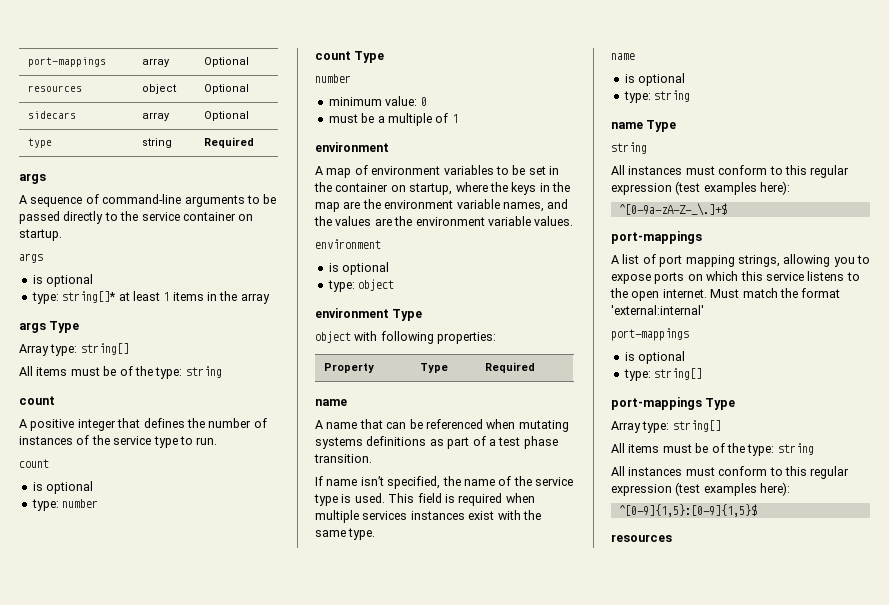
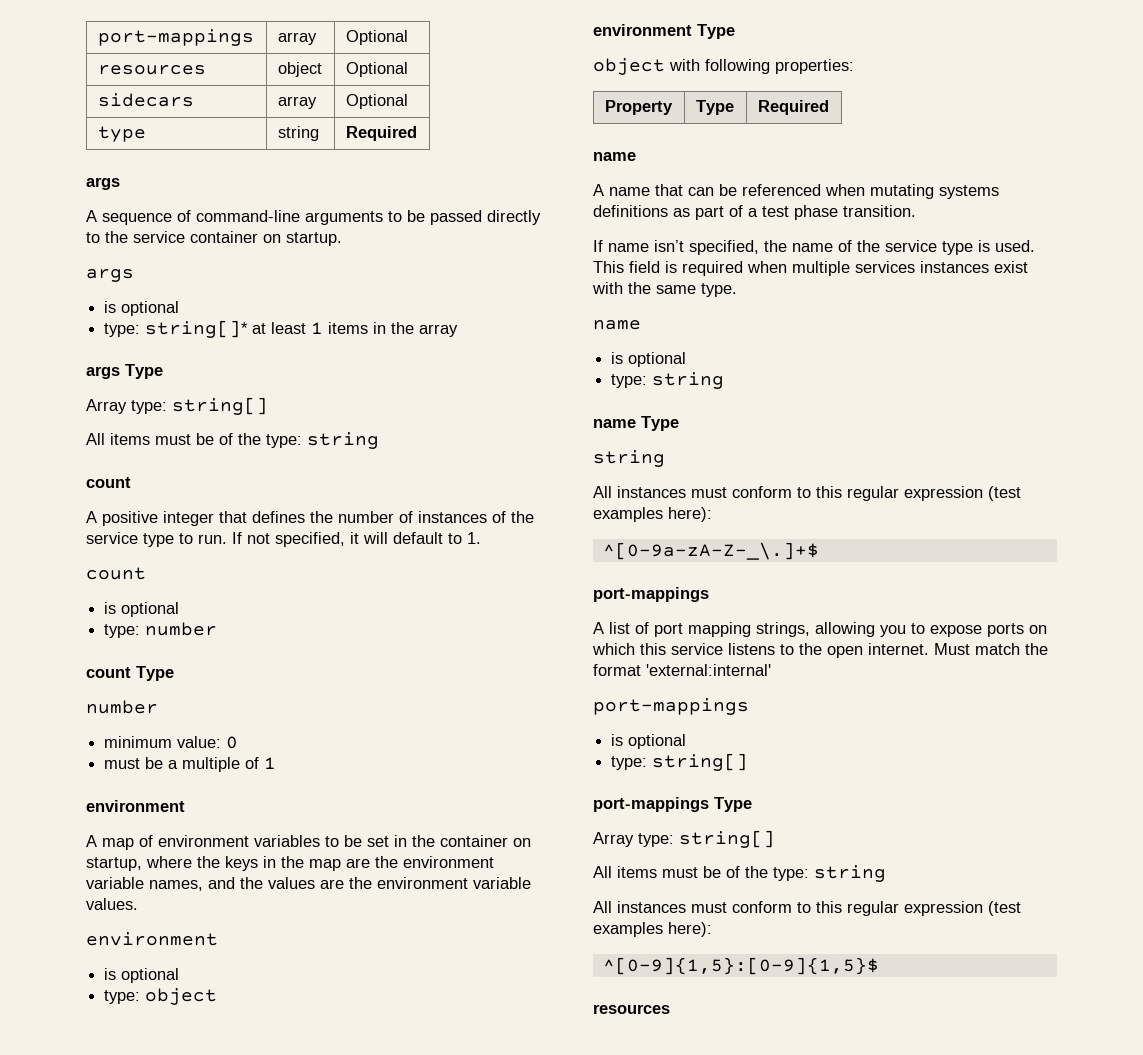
+ If not specified, it will default to 1.

